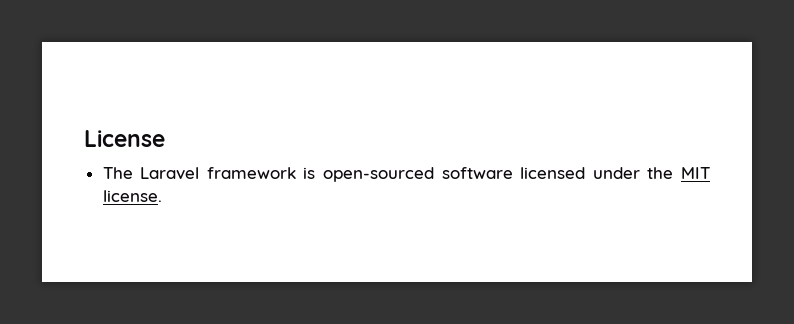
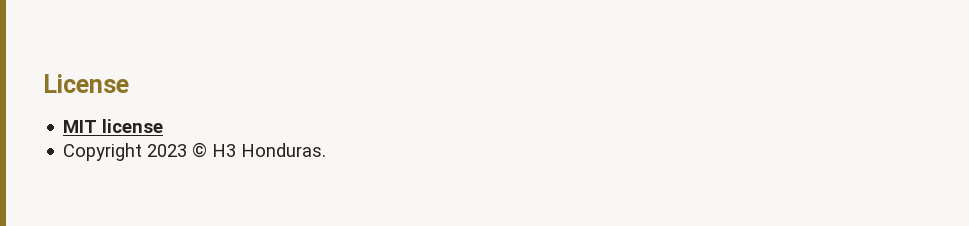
- The Laravel framework is open-sourced software licensed under the MIT license.
+ MIT license
+ Copyright 2023 © H3 Honduras.

